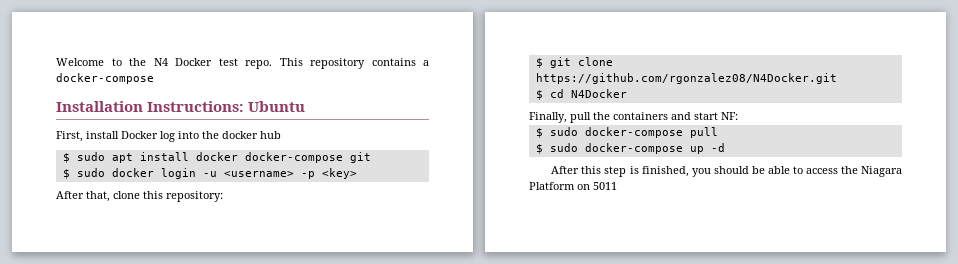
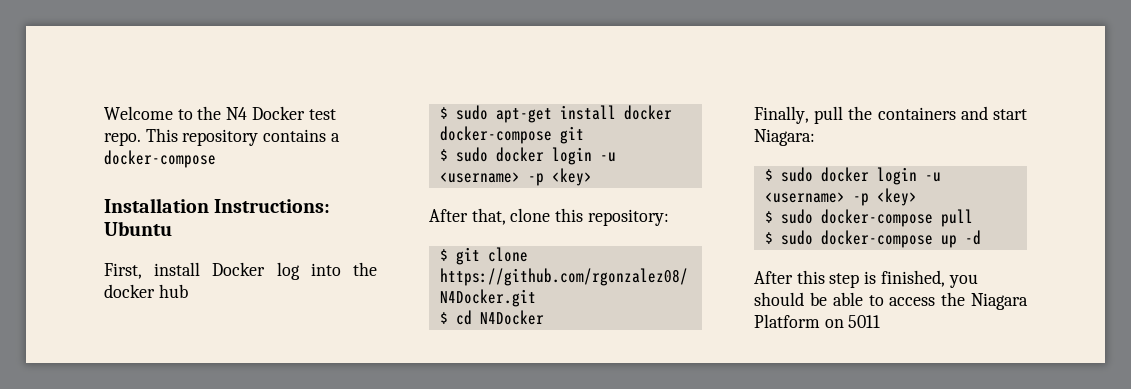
- $ sudo apt install docker docker-compose git
+ $ sudo apt-get install docker docker-compose git
- Finally, pull the containers and start NF:
+ Finally, pull the containers and start Niagara:
+ $ sudo docker login -u <username> -p <key>

